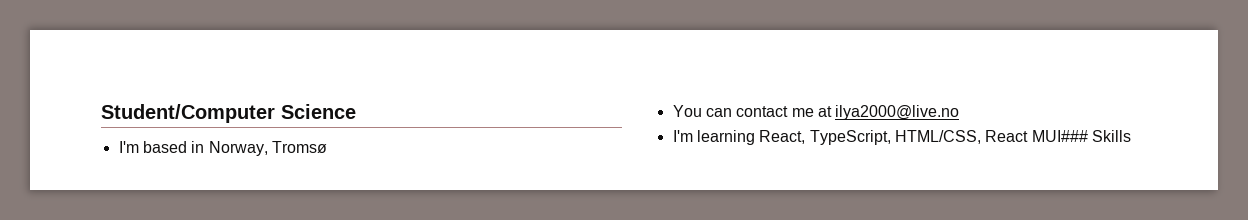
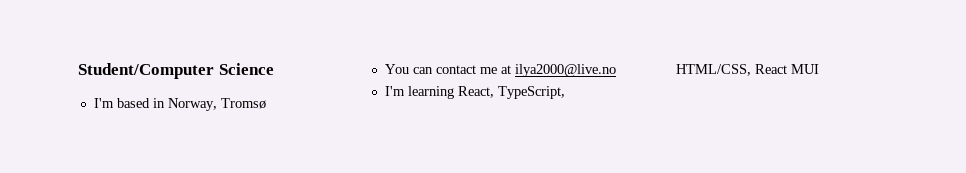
- I'm learning React, TypeScript, HTML/CSS, React MUI### Skills
+ I'm learning React, TypeScript, HTML/CSS, React MUI

